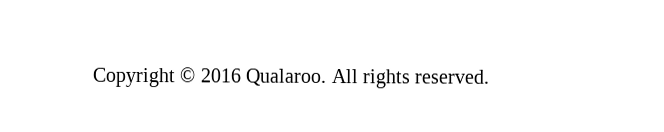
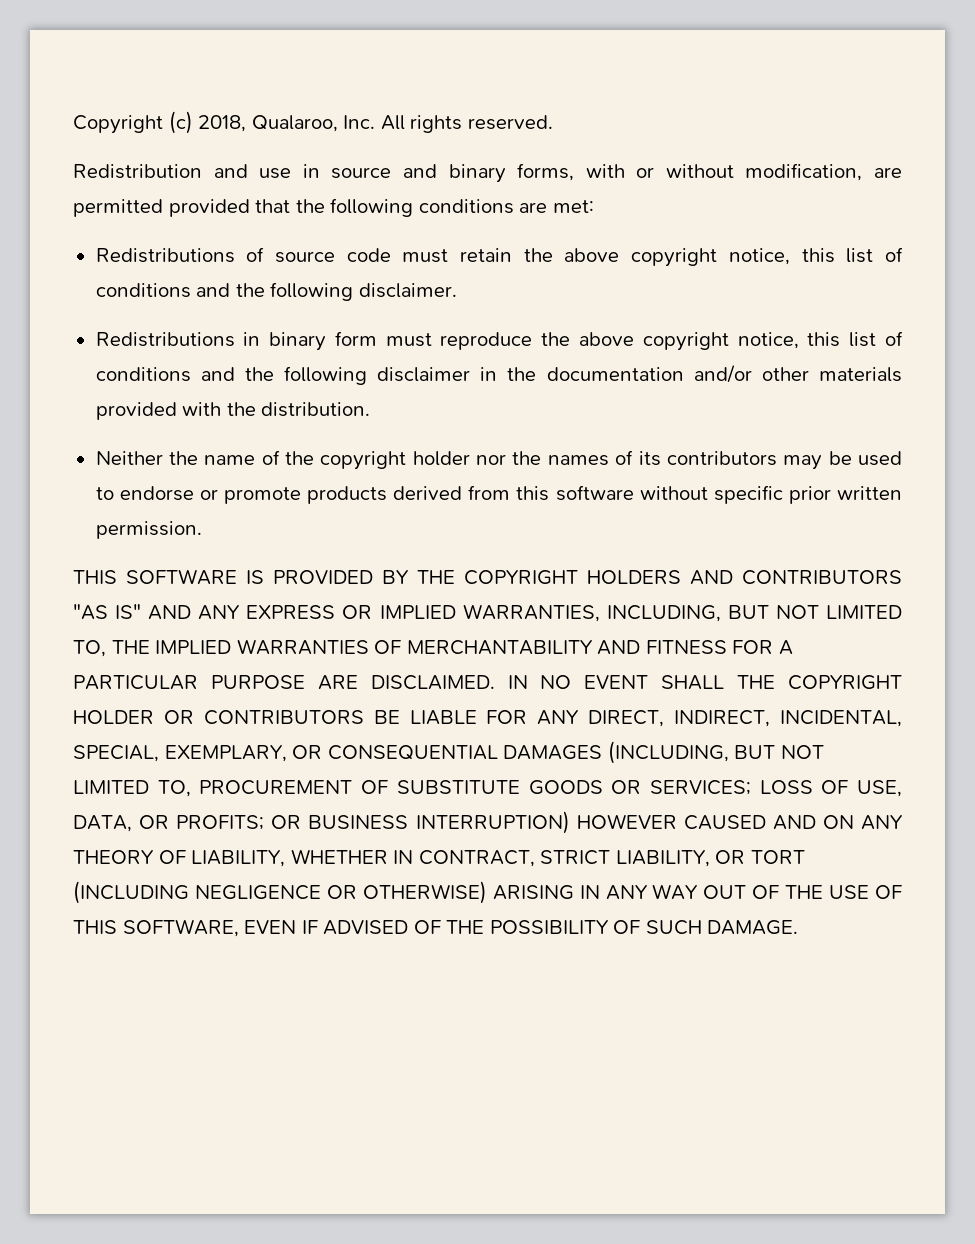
- Copyright © 2016 Qualaroo. All rights reserved.
+ Copyright (c) 2018, Qualaroo, Inc. All rights reserved.
+ Redistribution and use in source and binary forms, with or without modification, are permitted provided that the following conditions are met:
+ Redistributions of source code must retain the above copyright notice, this list of conditions and the following disclaimer.
+ Redistributions in binary form must reproduce the above copyright notice, this list of conditions and the following disclaimer in the documentation and/or other materials provided with the distribution.
+ Neither the name of the copyright holder nor the names of its contributors may be used to endorse or promote products derived from this software without specific prior written permission.
+ THIS SOFTWARE IS PROVIDED BY THE COPYRIGHT HOLDERS AND CONTRIBUTORS "AS IS" AND ANY EXPRESS OR IMPLIED WARRANTIES, INCLUDING, BUT NOT LIMITED TO, THE IMPLIED WARRANTIES OF MERCHANTABILITY AND FITNESS FOR A PARTICULAR PURPOSE ARE DISCLAIMED. IN NO EVENT SHALL THE COPYRIGHT HOLDER OR CONTRIBUTORS BE LIABLE FOR ANY DIRECT, INDIRECT, INCIDENTAL, SPECIAL, EXEMPLARY, OR CONSEQUENTIAL DAMAGES (INCLUDING, BUT NOT LIMITED TO, PROCUREMENT OF SUBSTITUTE GOODS OR SERVICES; LOSS OF USE, DATA, OR PROFITS; OR BUSINESS INTERRUPTION) HOWEVER CAUSED AND ON ANY THEORY OF LIABILITY, WHETHER IN CONTRACT, STRICT LIABILITY, OR TORT (INCLUDING NEGLIGENCE OR OTHERWISE) ARISING IN ANY WAY OUT OF THE USE OF THIS SOFTWARE, EVEN IF ADVISED OF THE POSSIBILITY OF SUCH DAMAGE.

